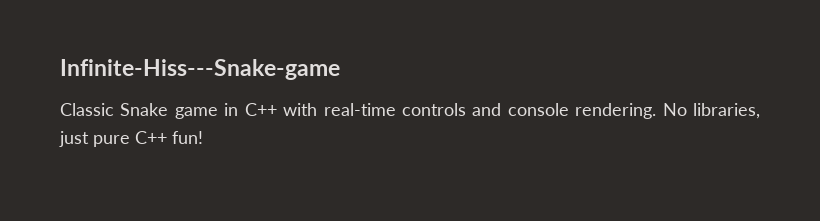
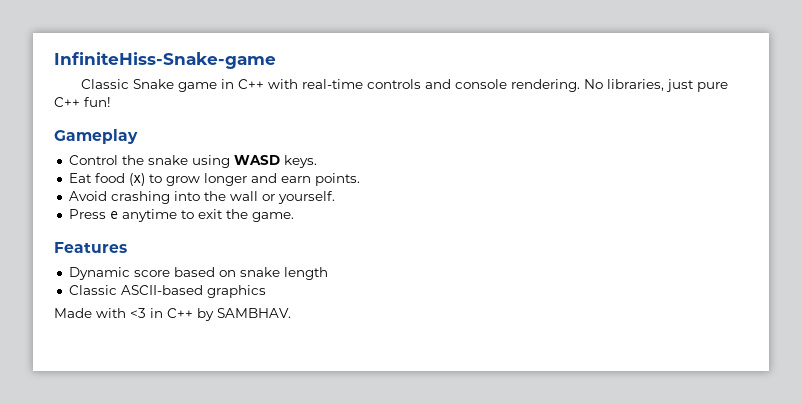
- Infinite-Hiss---Snake-game
+ InfiniteHiss-Snake-game
+ Gameplay
+ Control the snake using WASD keys.
+ Eat food (x) to grow longer and earn points.
+ Avoid crashing into the wall or yourself.
+ Press e anytime to exit the game.
+ Features
+ Dynamic score based on snake length
+ Classic ASCII-based graphics
+ Made with <3 in C++ by SAMBHAV.

